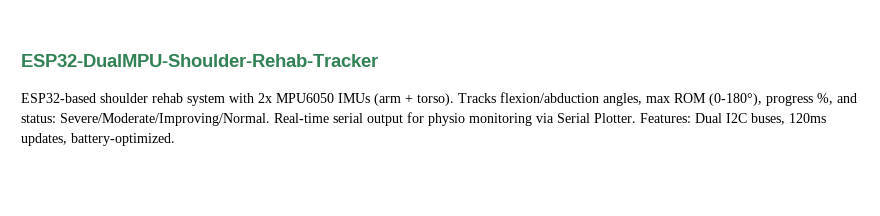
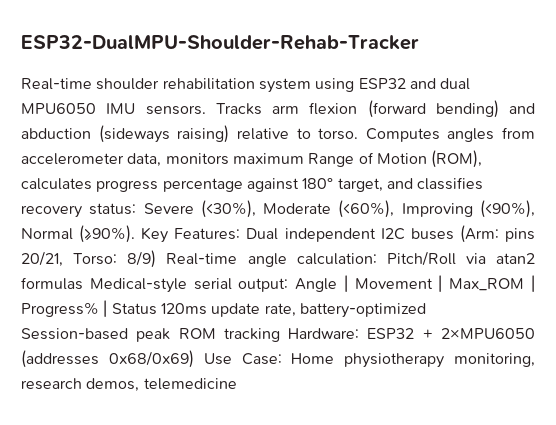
- ESP32-based shoulder rehab system with 2x MPU6050 IMUs (arm + torso). Tracks flexion/abduction angles, max ROM (0-180°), progress %, and status: Severe/Moderate/Improving/Normal. Real-time serial output for physio monitoring via Serial Plotter. Features: Dual I2C buses, 120ms updates, battery-optimized.
+ Real-time shoulder rehabilitation system using ESP32 and dual MPU6050 IMU sensors. Tracks arm flexion (forward bending) and abduction (sideways raising) relative to torso. Computes angles from accelerometer data, monitors maximum Range of Motion (ROM), calculates progress percentage against 180° target, and classifies recovery status: Severe (<30%), Moderate (<60%), Improving (<90%), Normal (≥90%). Key Features: Dual independent I2C buses (Arm: pins 20/21, Torso: 8/9) Real-time angle calculation: Pitch/Roll via atan2 formulas Medical-style serial output: Angle | Movement | Max_ROM | Progress% | Status 120ms update rate, battery-optimized Session-based peak ROM tracking Hardware: ESP32 + 2×MPU6050 (addresses 0x68/0x69) Use Case: Home physiotherapy monitoring, research demos, telemedicine

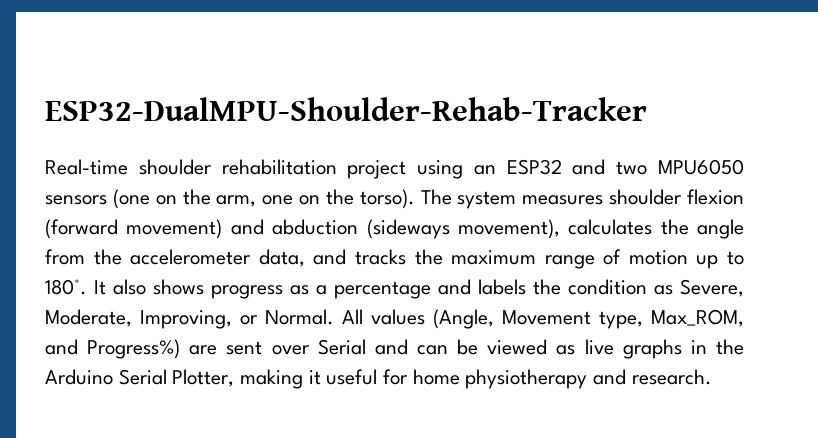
- Real-time shoulder rehabilitation system using ESP32 and dual MPU6050 IMU sensors. Tracks arm flexion (forward bending) and abduction (sideways raising) relative to torso. Computes angles from accelerometer data, monitors maximum Range of Motion (ROM), calculates progress percentage against 180° target, and classifies recovery status: Severe (<30%), Moderate (<60%), Improving (<90%), Normal (≥90%). Key Features: Dual independent I2C buses (Arm: pins 20/21, Torso: 8/9) Real-time angle calculation: Pitch/Roll via atan2 formulas Medical-style serial output: Angle | Movement | Max_ROM | Progress% | Status 120ms update rate, battery-optimized Session-based peak ROM tracking Hardware: ESP32 + 2×MPU6050 (addresses 0x68/0x69) Use Case: Home physiotherapy monitoring, research demos, telemedicine
+ Real-time shoulder rehabilitation project using an ESP32 and two MPU6050 sensors (one on the arm, one on the torso). The system measures shoulder flexion (forward movement) and abduction (sideways movement), calculates the angle from the accelerometer data, and tracks the maximum range of motion up to 180°. It also shows progress as a percentage and labels the condition as Severe, Moderate, Improving, or Normal. All values (Angle, Movement type, Max_ROM, and Progress%) are sent over Serial and can be viewed as live graphs in the Arduino Serial Plotter, making it useful for home physiotherapy and research.

